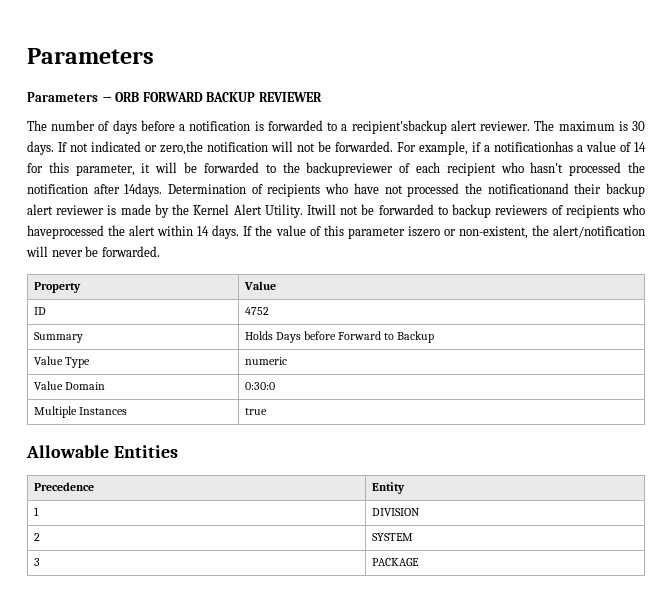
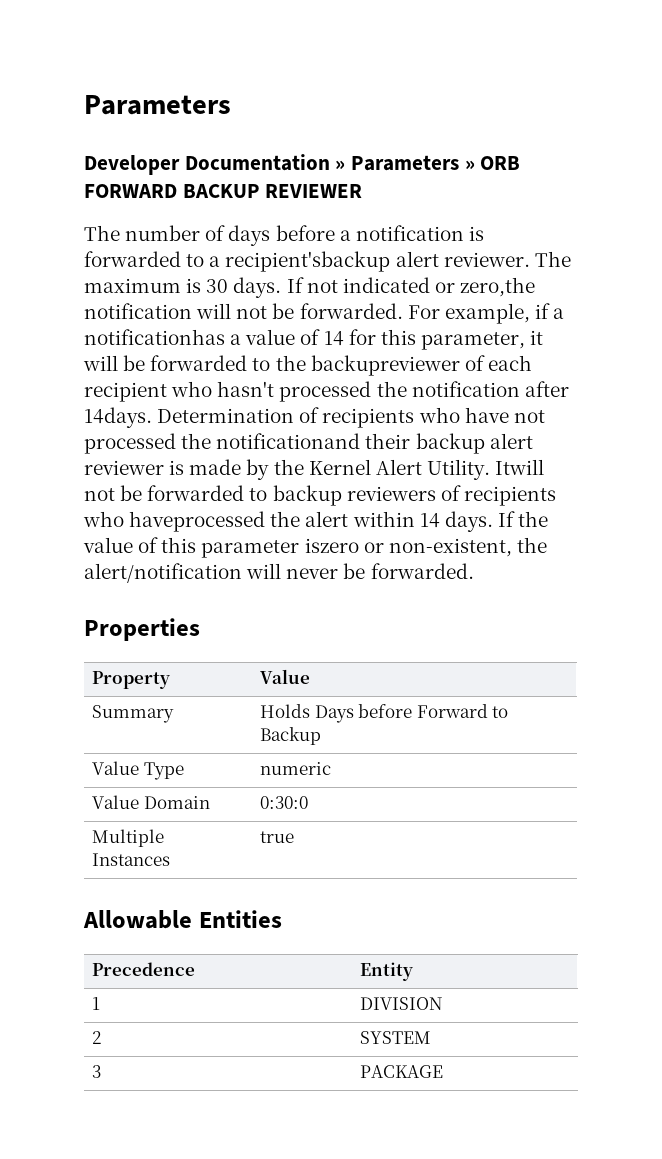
- Parameters → ORB FORWARD BACKUP REVIEWER
+ Developer Documentation » Parameters » ORB FORWARD BACKUP REVIEWER
+ Properties
- ID | 4752

